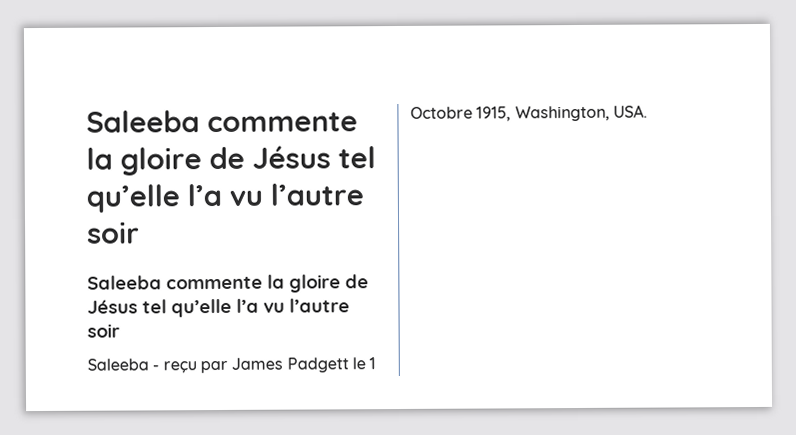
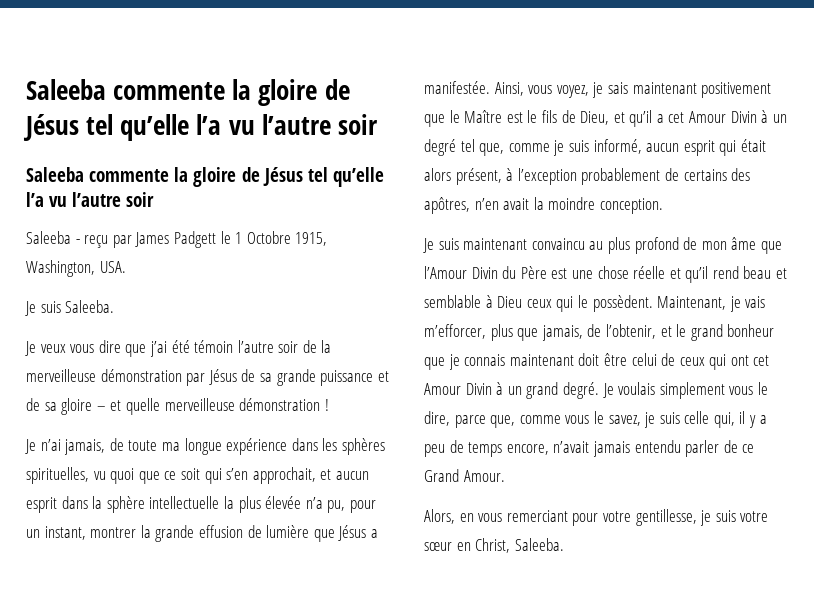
+ Je suis Saleeba.
+ Je veux vous dire que j’ai été témoin l’autre soir de la merveilleuse démonstration par Jésus de sa grande puissance et de sa gloire – et quelle merveilleuse démonstration !
+ Je n’ai jamais, de toute ma longue expérience dans les sphères spirituelles, vu quoi que ce soit qui s’en approchait, et aucun esprit dans la sphère intellectuelle la plus élevée n’a pu, pour un instant, montrer la grande effusion de lumière que Jésus a manifestée. Ainsi, vous voyez, je sais maintenant positivement que le Maître est le fils de Dieu, et qu’il a cet Amour Divin à un degré tel que, comme je suis informé, aucun esprit qui était alors présent, à l’exception probablement de certains des apôtres, n’en avait la moindre conception.
+ Je suis maintenant convaincu au plus profond de mon âme que l’Amour Divin du Père est une chose réelle et qu’il rend beau et semblable à Dieu ceux qui le possèdent. Maintenant, je vais m’efforcer, plus que jamais, de l’obtenir, et le grand bonheur que je connais maintenant doit être celui de ceux qui ont cet Amour Divin à un grand degré. Je voulais simplement vous le dire, parce que, comme vous le savez, je suis celle qui, il y a peu de temps encore, n’avait jamais entendu parler de ce Grand Amour.
+ Alors, en vous remerciant pour votre gentillesse, je suis votre sœur en Christ, Saleeba.

